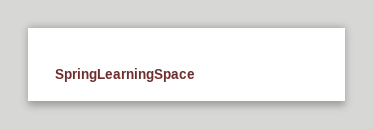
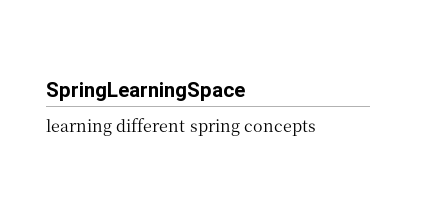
+ learning different spring concepts

